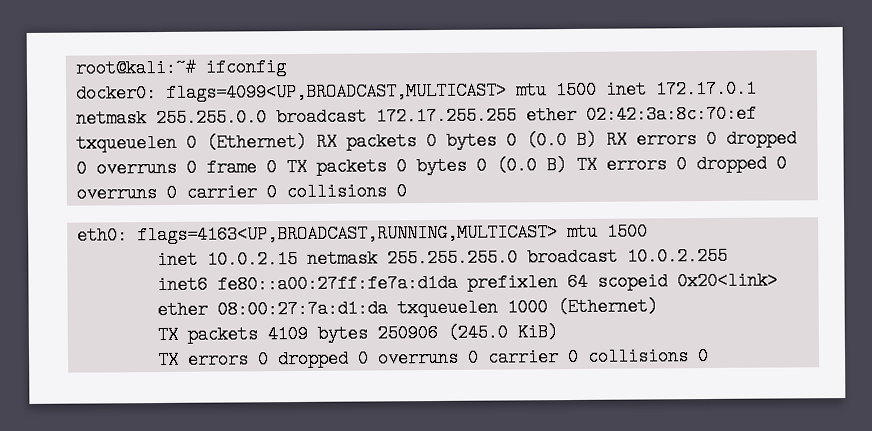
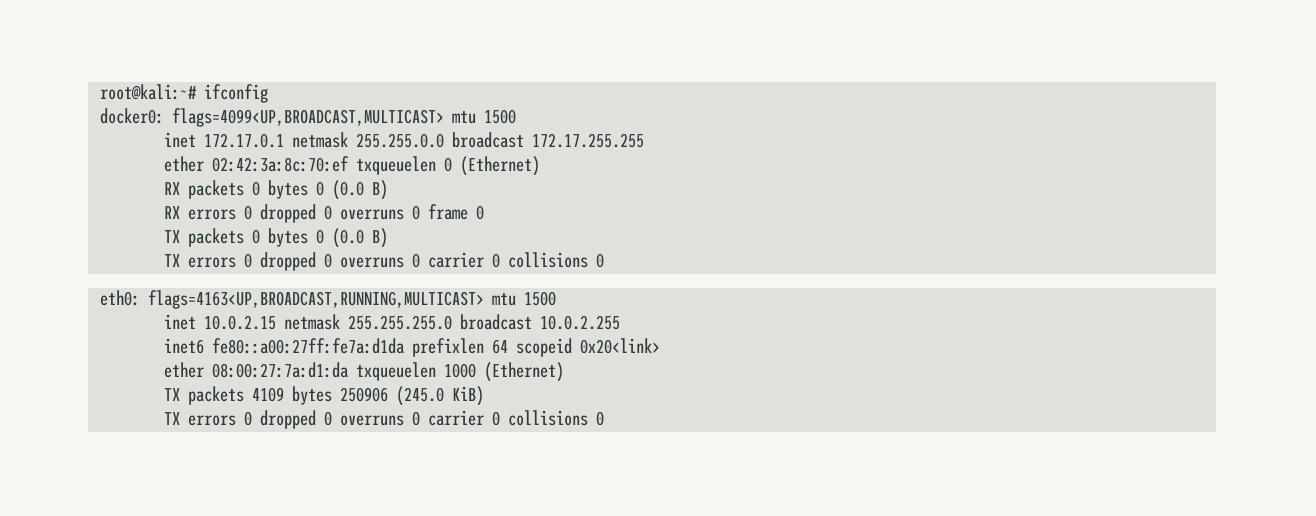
- docker0: flags=4099<UP,BROADCAST,MULTICAST> mtu 1500 inet 172.17.0.1 netmask 255.255.0.0 broadcast 172.17.255.255 ether 02:42:3a:8c:70:ef txqueuelen 0 (Ethernet) RX packets 0 bytes 0 (0.0 B) RX errors 0 dropped 0 overruns 0 frame 0 TX packets 0 bytes 0 (0.0 B) TX errors 0 dropped 0 overruns 0 carrier 0 collisions 0
+ docker0: flags=4099<UP,BROADCAST,MULTICAST> mtu 1500
+ inet 172.17.0.1 netmask 255.255.0.0 broadcast 172.17.255.255
+ ether 02:42:3a:8c:70:ef txqueuelen 0 (Ethernet)
+ RX packets 0 bytes 0 (0.0 B)
+ RX errors 0 dropped 0 overruns 0 frame 0
+ TX packets 0 bytes 0 (0.0 B)
+ TX errors 0 dropped 0 overruns 0 carrier 0 collisions 0

